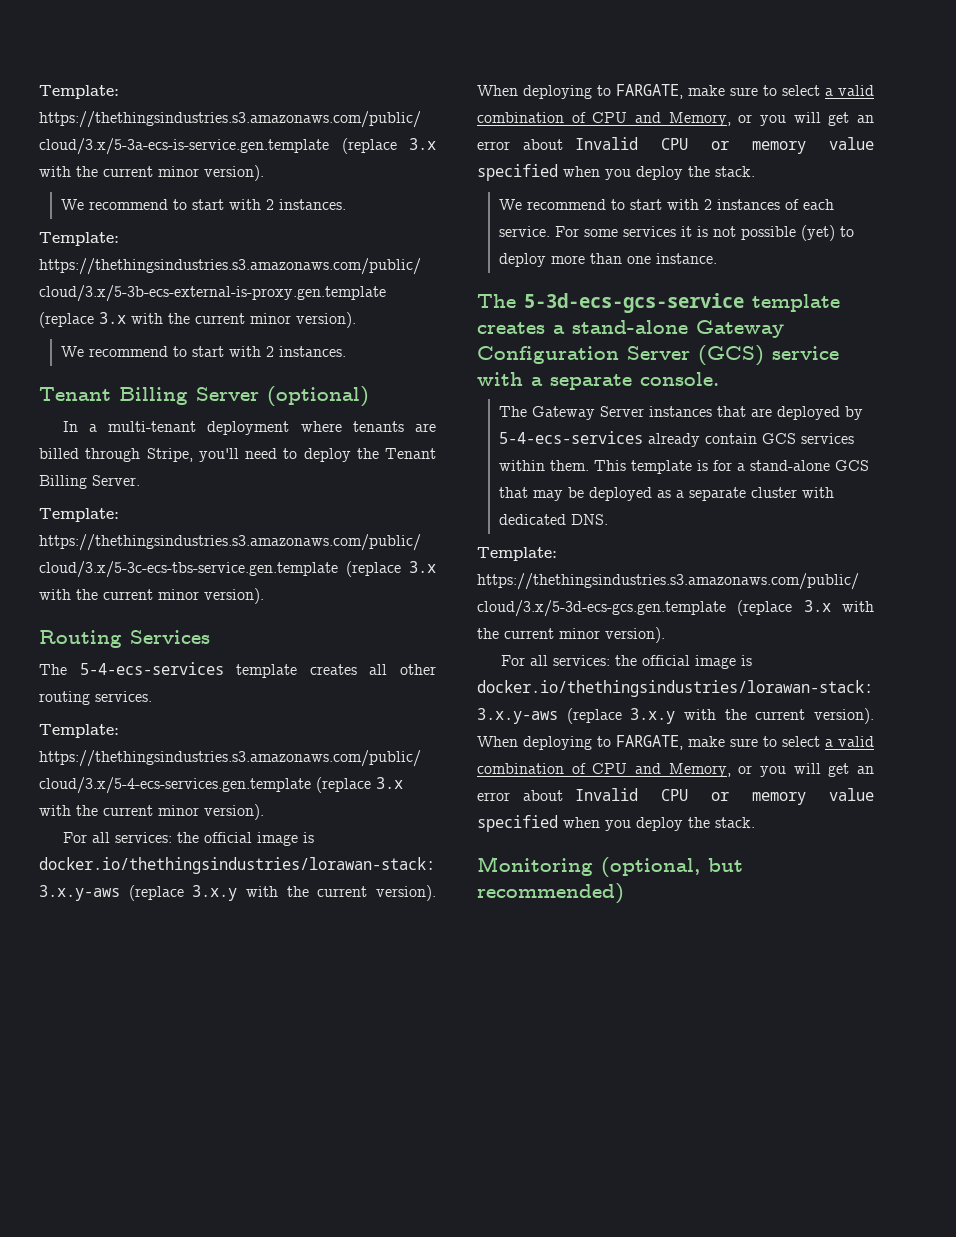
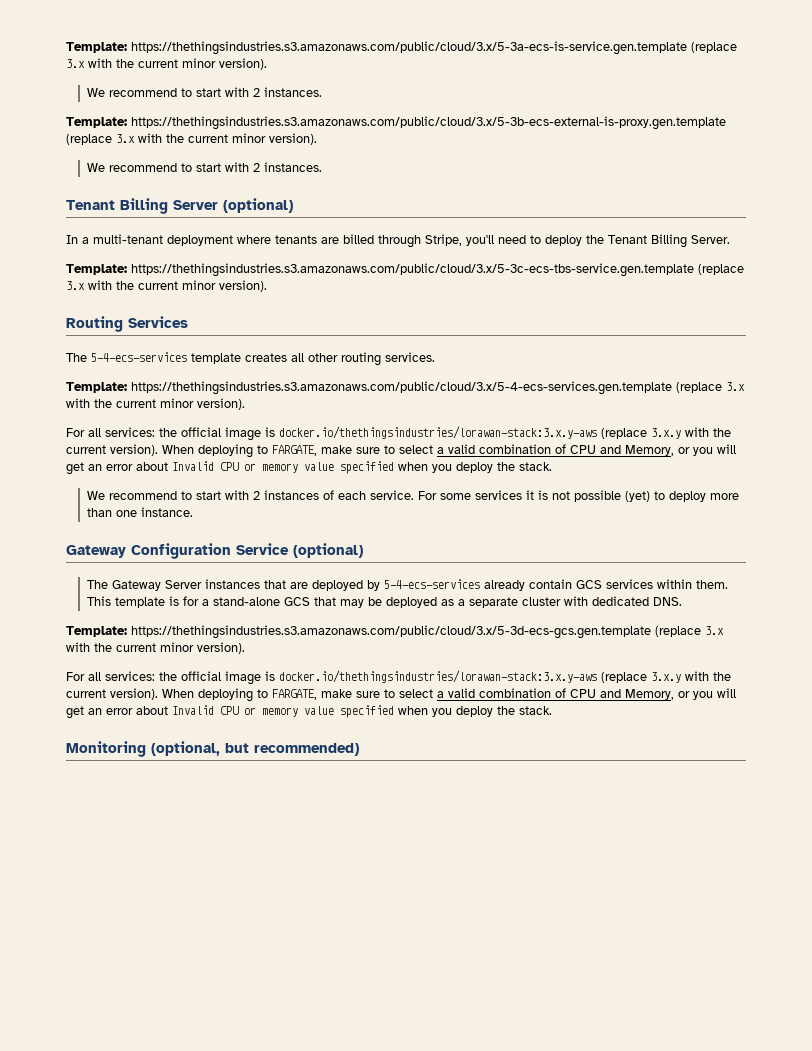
- The 5-3d-ecs-gcs-service template creates a stand-alone Gateway Configuration Server (GCS) service with a separate console.
+ Gateway Configuration Service (optional)

